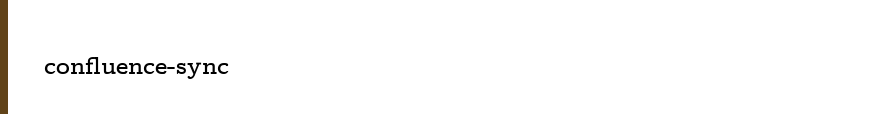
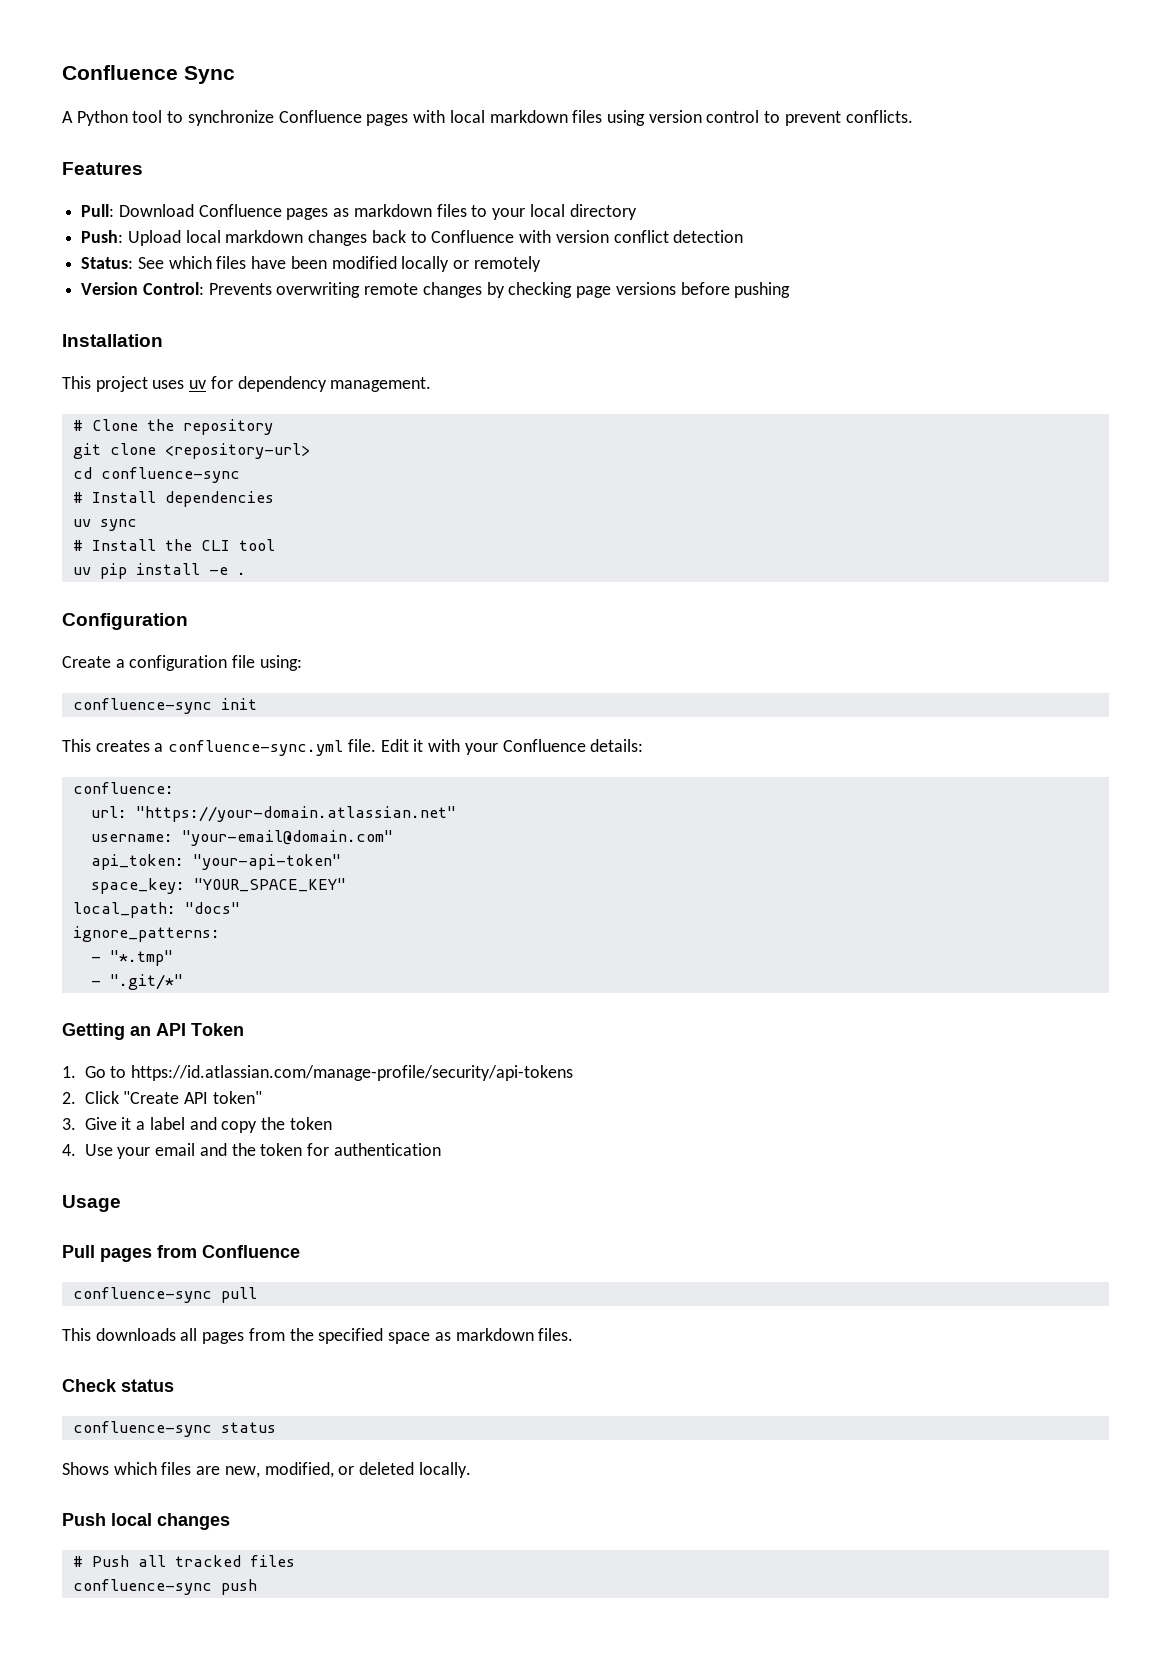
- confluence-sync
+ Confluence Sync
+ A Python tool to synchronize Confluence pages with local markdown files using version control to prevent conflicts.
+ Features
+ Pull: Download Confluence pages as markdown files to your local directory
+ Push: Upload local markdown changes back to Confluence with version conflict detection
+ Status: See which files have been modified locally or remotely
+ Version Control: Prevents overwriting remote changes by checking page versions before pushing
+ Installation
+ This project uses uv for dependency management.
+ # Clone the repository
+ git clone <repository-url>
+ cd confluence-sync
+ # Install dependencies
+ uv sync
+ # Install the CLI tool
+ uv pip install -e .
+ Configuration
+ Create a configuration file using:
+ confluence-sync init
+ This creates a confluence-sync.yml file. Edit it with your Confluence details:
+ confluence:
+ url: "https://your-domain.atlassian.net"
+ username: "your-email@domain.com"
+ api_token: "your-api-token"
+ space_key: "YOUR_SPACE_KEY"
+ local_path: "docs"
+ ignore_patterns:
+ - "*.tmp"
+ - ".git/*"
+ Getting an API Token
+ 1. Go to https://id.atlassian.com/manage-profile/security/api-tokens
+ 2. Click "Create API token"
+ 3. Give it a label and copy the token
+ 4. Use your email and the token for authentication
+ Usage
+ Pull pages from Confluence
+ confluence-sync pull
+ This downloads all pages from the specified space as markdown files.
+ Check status
+ confluence-sync status
+ Shows which files are new, modified, or deleted locally.
+ Push local changes
+ # Push all tracked files
+ confluence-sync push

